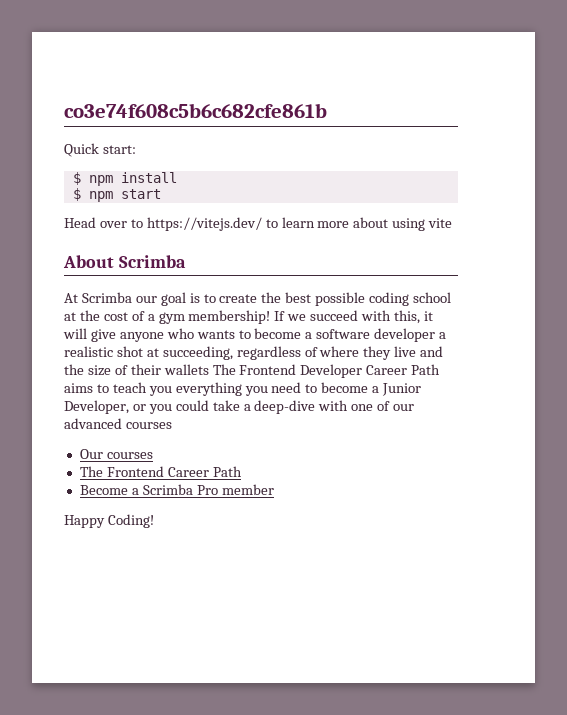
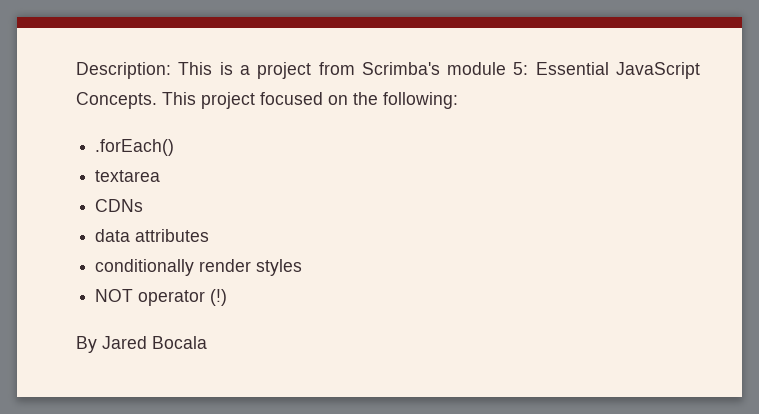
- co3e74f608c5b6c682cfe861b
- Quick start:
- $ npm install
- $ npm start
- Head over to https://vitejs.dev/ to learn more about using vite
- About Scrimba
- At Scrimba our goal is to create the best possible coding school at the cost of a gym membership! If we succeed with this, it will give anyone who wants to become a software developer a realistic shot at succeeding, regardless of where they live and the size of their wallets The Frontend Developer Career Path aims to teach you everything you need to become a Junior Developer, or you could take a deep-dive with one of our advanced courses
- Our courses
- The Frontend Career Path
- Become a Scrimba Pro member
- Happy Coding!
+ Description: This is a project from Scrimba's module 5: Essential JavaScript Concepts. This project focused on the following:
+ .forEach()
+ textarea
+ CDNs
+ data attributes
+ conditionally render styles
+ NOT operator (!)
+ By Jared Bocala

